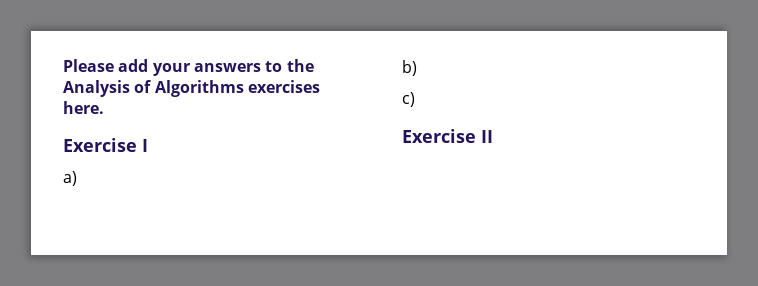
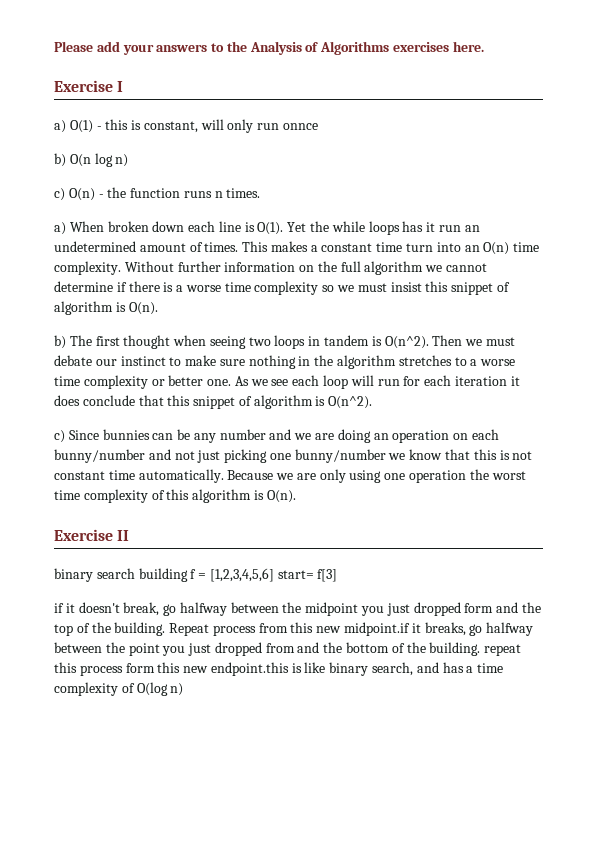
- a)
- b)
- c)
+ a) O(1) - this is constant, will only run onnce
+ b) O(n log n)
+ c) O(n) - the function runs n times.
+ a) When broken down each line is O(1). Yet the while loops has it run an undetermined amount of times. This makes a constant time turn into an O(n) time complexity. Without further information on the full algorithm we cannot determine if there is a worse time complexity so we must insist this snippet of algorithm is O(n).
+ b) The first thought when seeing two loops in tandem is O(n^2). Then we must debate our instinct to make sure nothing in the algorithm stretches to a worse time complexity or better one. As we see each loop will run for each iteration it does conclude that this snippet of algorithm is O(n^2).
+ c) Since bunnies can be any number and we are doing an operation on each bunny/number and not just picking one bunny/number we know that this is not constant time automatically. Because we are only using one operation the worst time complexity of this algorithm is O(n).
  Exercise II
+ binary search building f = [1,2,3,4,5,6] start= f[3]
+ if it doesn't break, go halfway between the midpoint you just dropped form and the top of the building. Repeat process from this new midpoint.if it breaks, go halfway between the point you just dropped from and the bottom of the building. repeat this process form this new endpoint.this is like binary search, and has a time complexity of O(log n)

